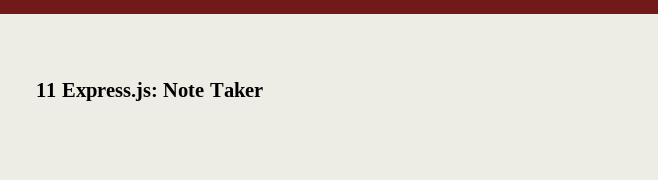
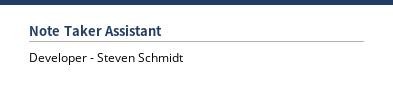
- 11 Express.js: Note Taker
+ Note Taker Assistant
+ Developer - Steven Schmidt

